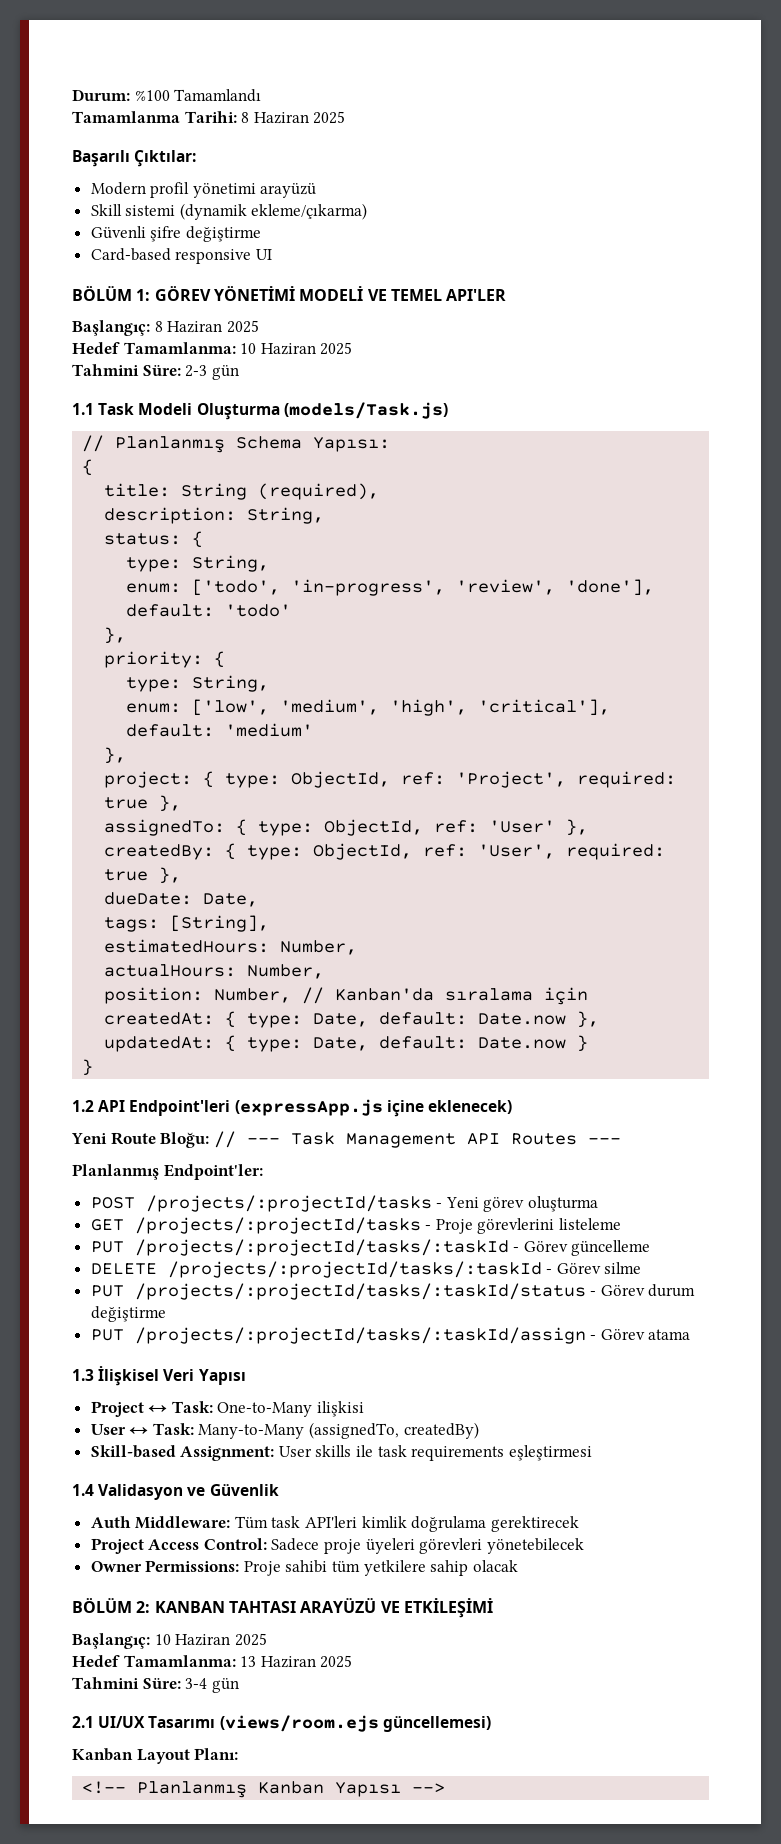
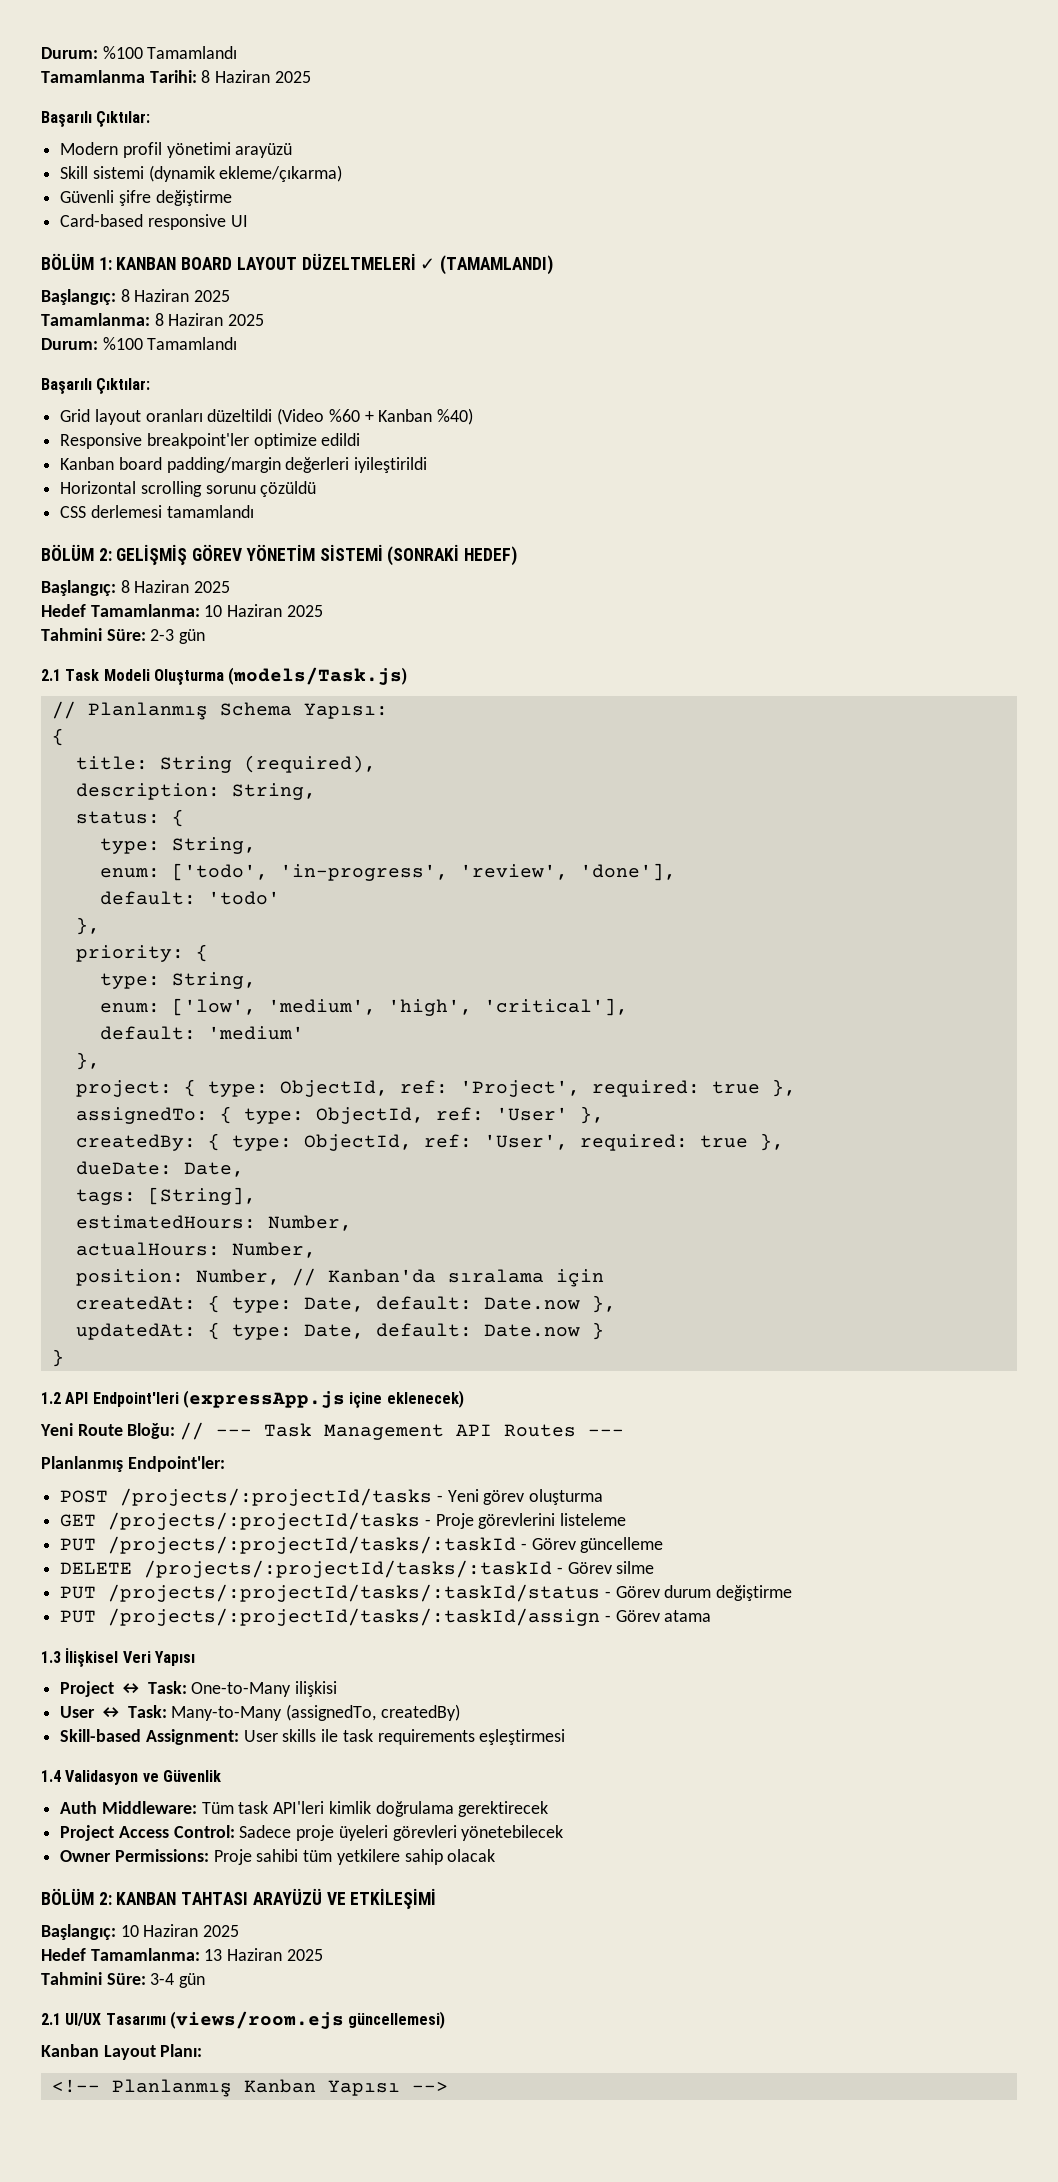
- BÖLÜM 1: GÖREV YÖNETİMİ MODELİ VE TEMEL API'LER
+ BÖLÜM 1: KANBAN BOARD LAYOUT DÜZELTMELERİ ✓ (TAMAMLANDI)
+ Başlangıç: 8 Haziran 2025
+ Tamamlanma: 8 Haziran 2025
+ Durum: %100 Tamamlandı
+ Başarılı Çıktılar:
+ Grid layout oranları düzeltildi (Video %60 + Kanban %40)
+ Responsive breakpoint'ler optimize edildi
+ Kanban board padding/margin değerleri iyileştirildi
+ Horizontal scrolling sorunu çözüldü
+ CSS derlemesi tamamlandı
+ BÖLÜM 2: GELİŞMİŞ GÖREV YÖNETİM SİSTEMİ (SONRAKİ HEDEF)
- 1.1 Task Modeli Oluşturma (models/Task.js)
+ 2.1 Task Modeli Oluşturma (models/Task.js)

